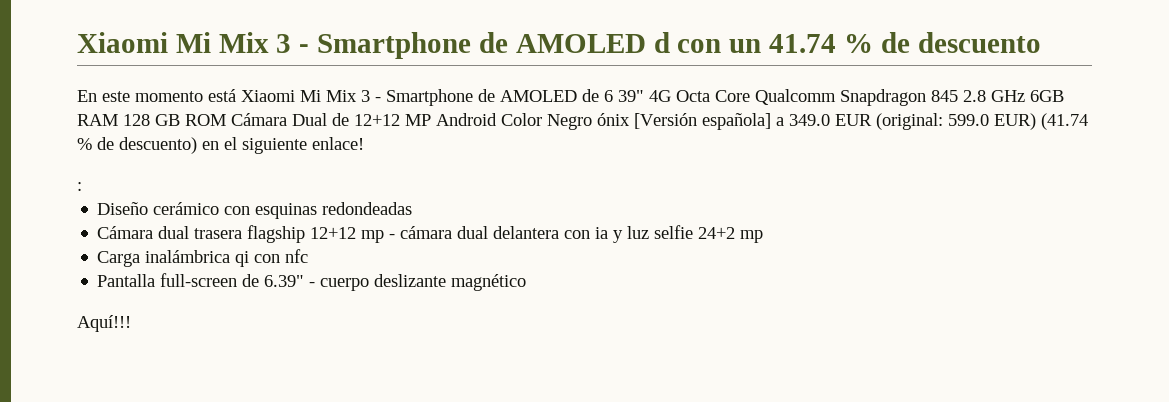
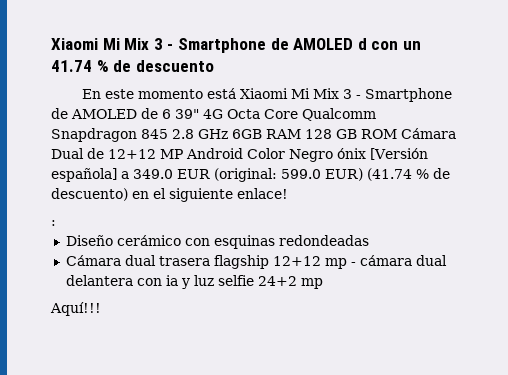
- Carga inalámbrica qi con nfc
- Pantalla full-screen de 6.39" - cuerpo deslizante magnético

